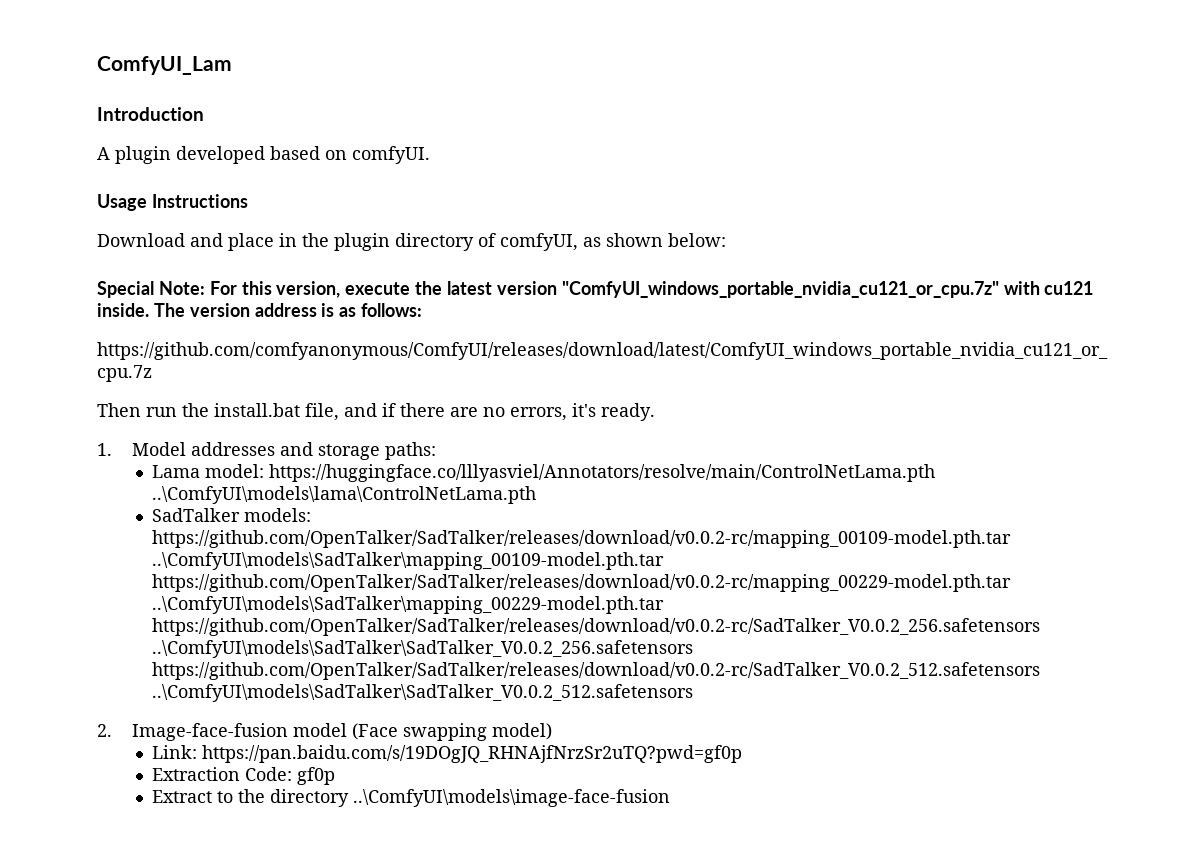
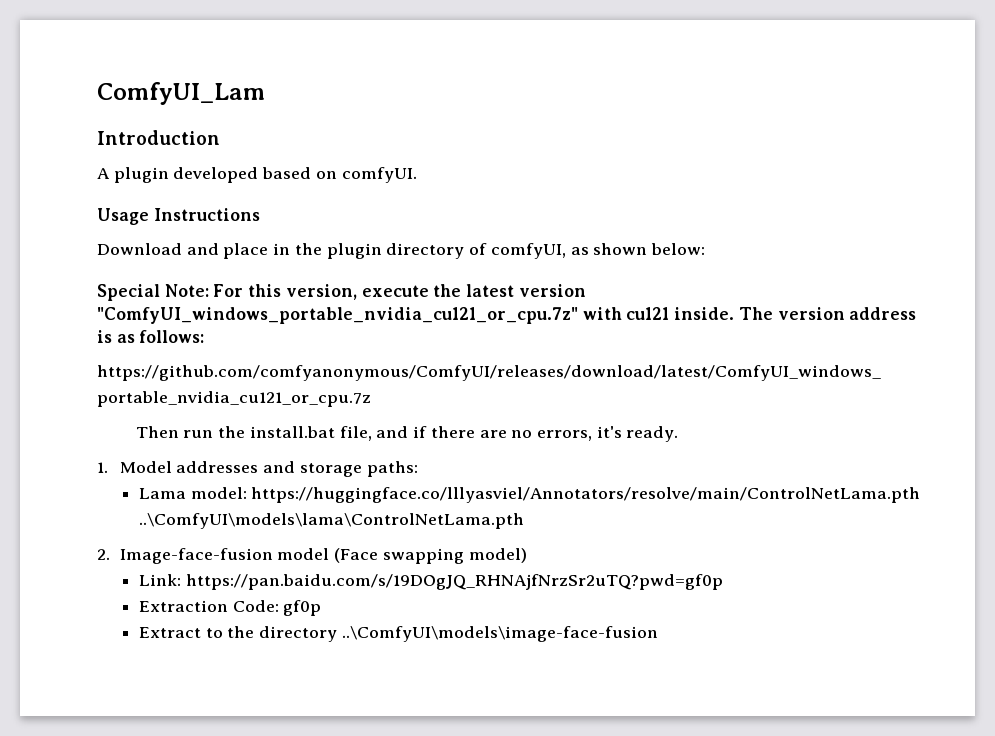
- SadTalker models: https://github.com/OpenTalker/SadTalker/releases/download/v0.0.2-rc/mapping_00109-model.pth.tar ..\ComfyUI\models\SadTalker\mapping_00109-model.pth.tar https://github.com/OpenTalker/SadTalker/releases/download/v0.0.2-rc/mapping_00229-model.pth.tar ..\ComfyUI\models\SadTalker\mapping_00229-model.pth.tar https://github.com/OpenTalker/SadTalker/releases/download/v0.0.2-rc/SadTalker_V0.0.2_256.safetensors ..\ComfyUI\models\SadTalker\SadTalker_V0.0.2_256.safetensors https://github.com/OpenTalker/SadTalker/releases/download/v0.0.2-rc/SadTalker_V0.0.2_512.safetensors ..\ComfyUI\models\SadTalker\SadTalker_V0.0.2_512.safetensors

